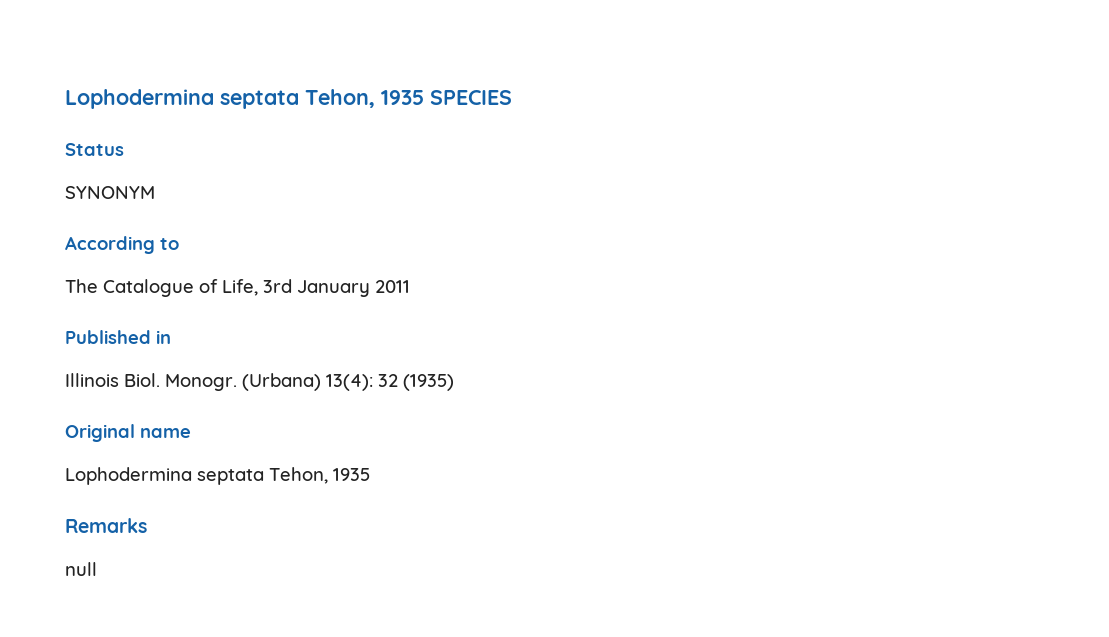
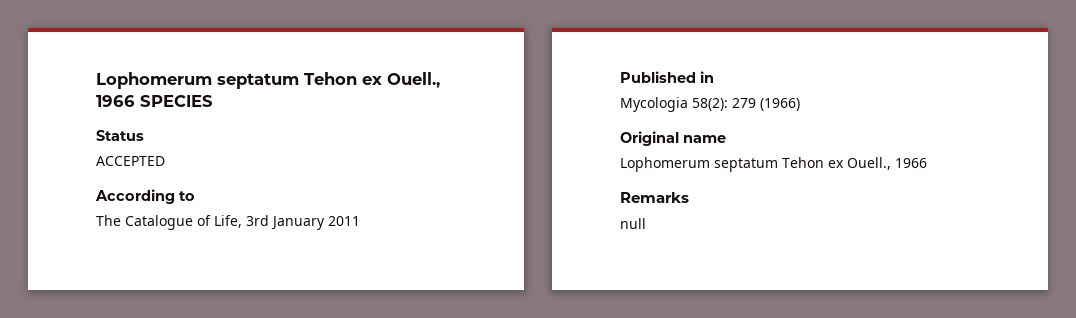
- Lophodermina septata Tehon, 1935 SPECIES
+ Lophomerum septatum Tehon ex Ouell., 1966 SPECIES
- SYNONYM
+ ACCEPTED
- Illinois Biol. Monogr. (Urbana) 13(4): 32 (1935)
+ Mycologia 58(2): 279 (1966)
  Original name
- Lophodermina septata Tehon, 1935
+ Lophomerum septatum Tehon ex Ouell., 1966

